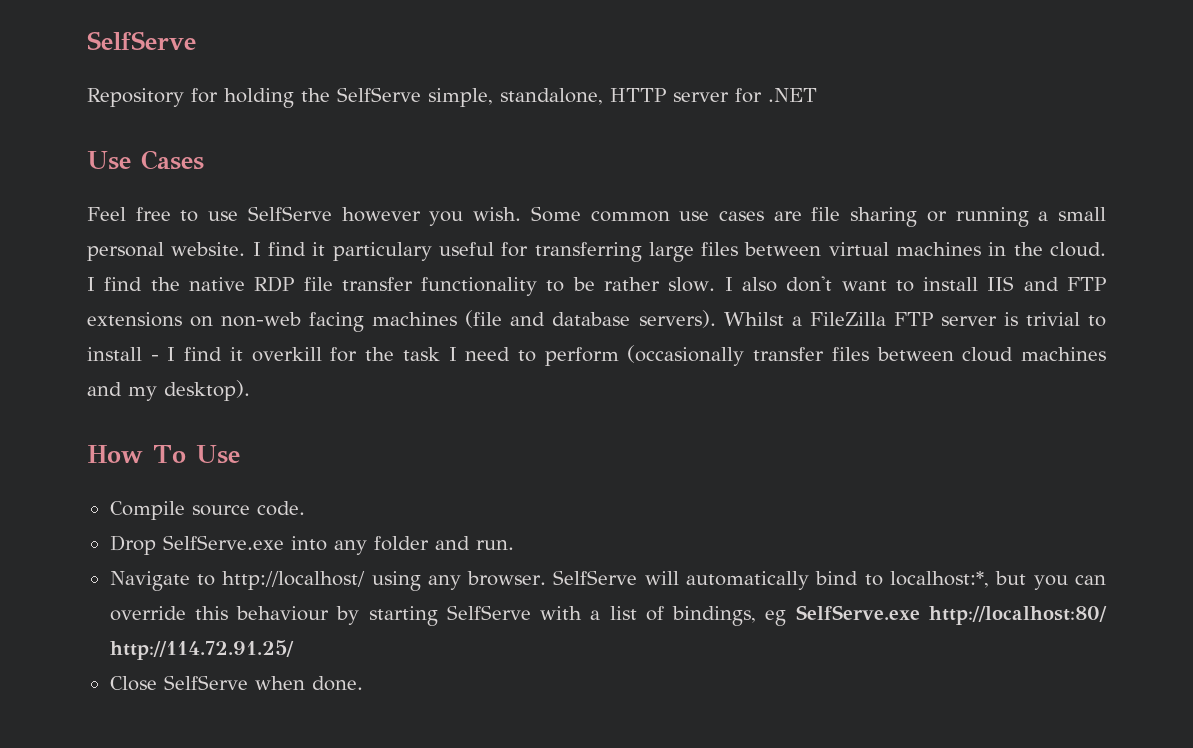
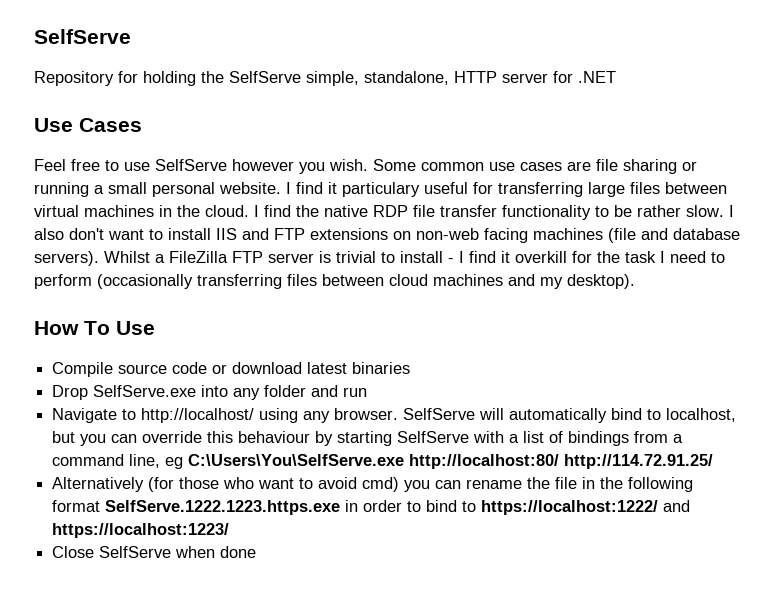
- Whilst a FileZilla FTP server is trivial to install - I find it overkill for the task I need to perform (occasionally transfer files between cloud machines and my desktop).
+ Whilst a FileZilla FTP server is trivial to install - I find it overkill for the task I need to perform (occasionally transferring files between cloud machines and my desktop).
- Compile source code.
+ Compile source code or download latest binaries
- Drop SelfServe.exe into any folder and run.
+ Drop SelfServe.exe into any folder and run
- SelfServe will automatically bind to localhost:*, but you can override this behaviour by starting SelfServe with a list of bindings, eg SelfServe.exe http://localhost:80/ http://114.72.91.25/
+ SelfServe will automatically bind to localhost, but you can override this behaviour by starting SelfServe with a list of bindings from a command line, eg C:\Users\You\SelfServe.exe http://localhost:80/ http://114.72.91.25/
+ Alternatively (for those who want to avoid cmd) you can rename the file in the following format SelfServe.1222.1223.https.exe in order to bind to https://localhost:1222/ and https://localhost:1223/
- Close SelfServe when done.
+ Close SelfServe when done

